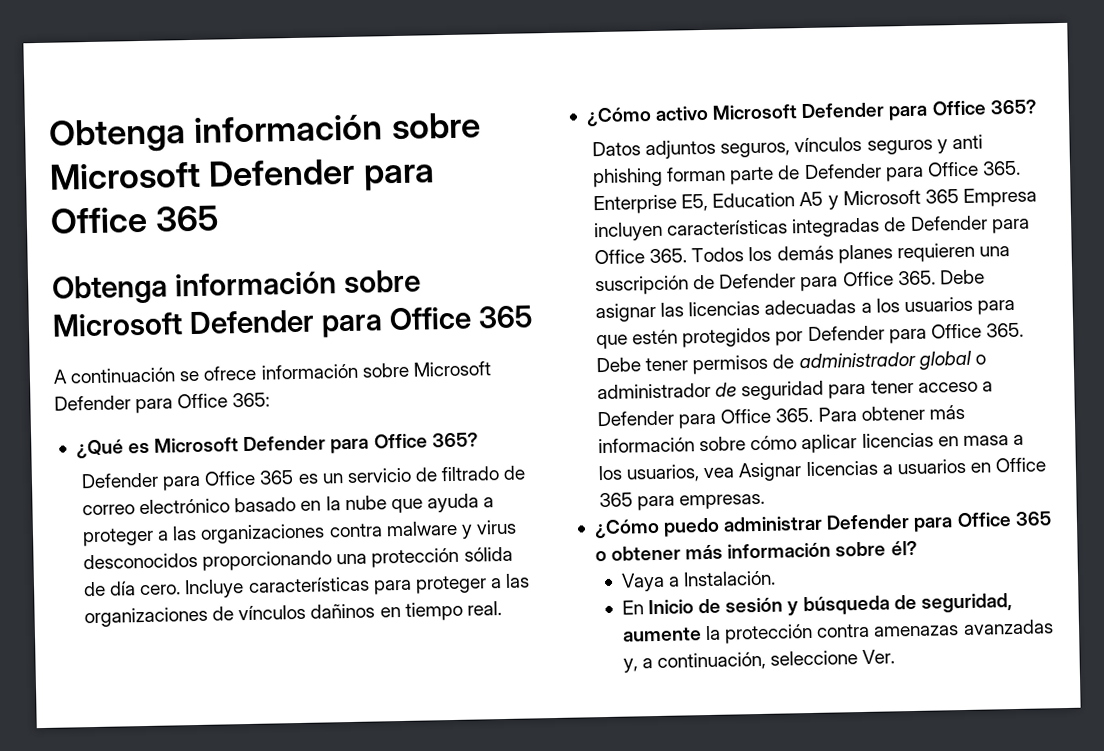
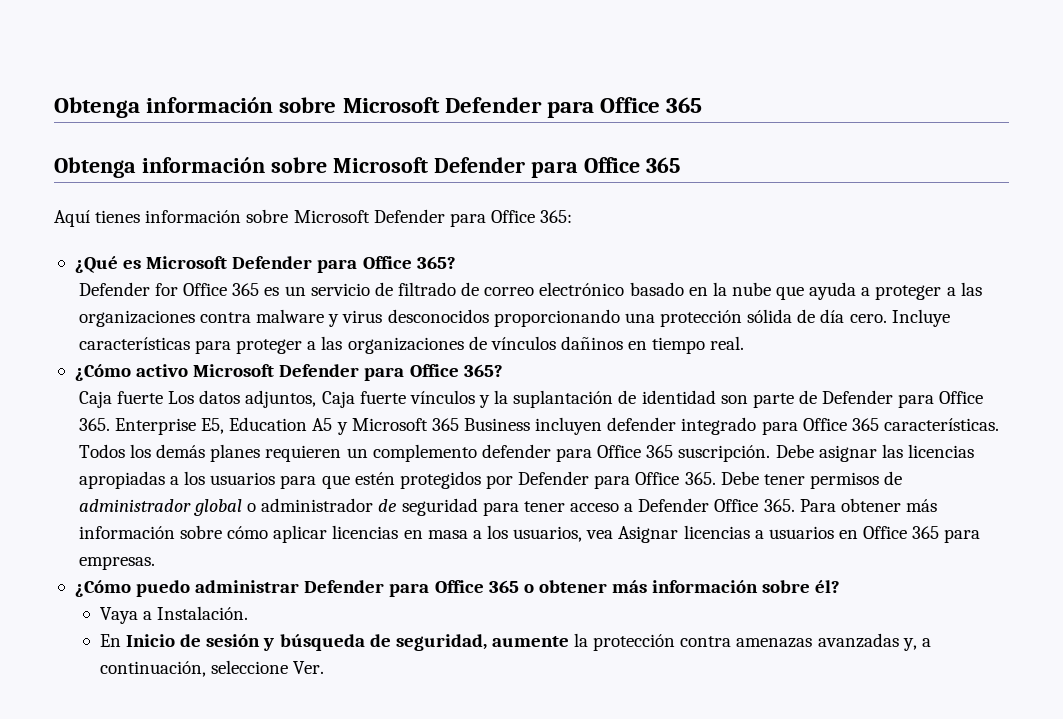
- A continuación se ofrece información sobre Microsoft Defender para Office 365:
+ Aquí tienes información sobre Microsoft Defender para Office 365:
- Defender para Office 365 es un servicio de filtrado de correo electrónico basado en la nube que ayuda a proteger a las organizaciones contra malware y virus desconocidos proporcionando una protección sólida de día cero.
+ Defender for Office 365 es un servicio de filtrado de correo electrónico basado en la nube que ayuda a proteger a las organizaciones contra malware y virus desconocidos proporcionando una protección sólida de día cero.
- Datos adjuntos seguros, vínculos seguros y anti phishing forman parte de Defender para Office 365. Enterprise E5, Education A5 y Microsoft 365 Empresa incluyen características integradas de Defender para Office 365. Todos los demás planes requieren una suscripción de Defender para Office 365. Debe asignar las licencias adecuadas a los usuarios para que estén protegidos por Defender para Office 365. Debe tener permisos de administrador global o administrador de seguridad para tener acceso a Defender para Office 365. Para obtener más información sobre cómo aplicar licencias en masa a los usuarios, vea Asignar licencias a usuarios en Office 365 para empresas.
+ Caja fuerte Los datos adjuntos, Caja fuerte vínculos y la suplantación de identidad son parte de Defender para Office 365. Enterprise E5, Education A5 y Microsoft 365 Business incluyen defender integrado para Office 365 características. Todos los demás planes requieren un complemento defender para Office 365 suscripción. Debe asignar las licencias apropiadas a los usuarios para que estén protegidos por Defender para Office 365. Debe tener permisos de administrador global o administrador de seguridad para tener acceso a Defender Office 365. Para obtener más información sobre cómo aplicar licencias en masa a los usuarios, vea Asignar licencias a usuarios en Office 365 para empresas.

